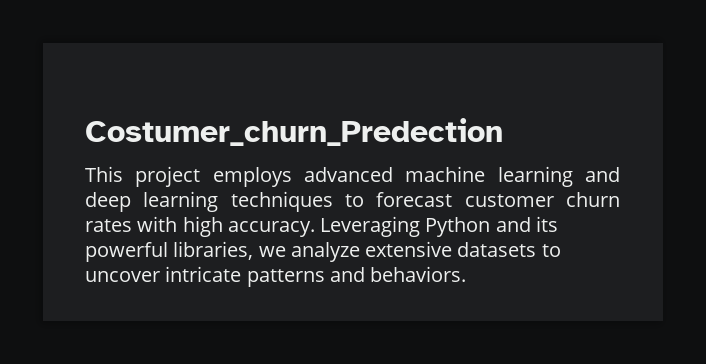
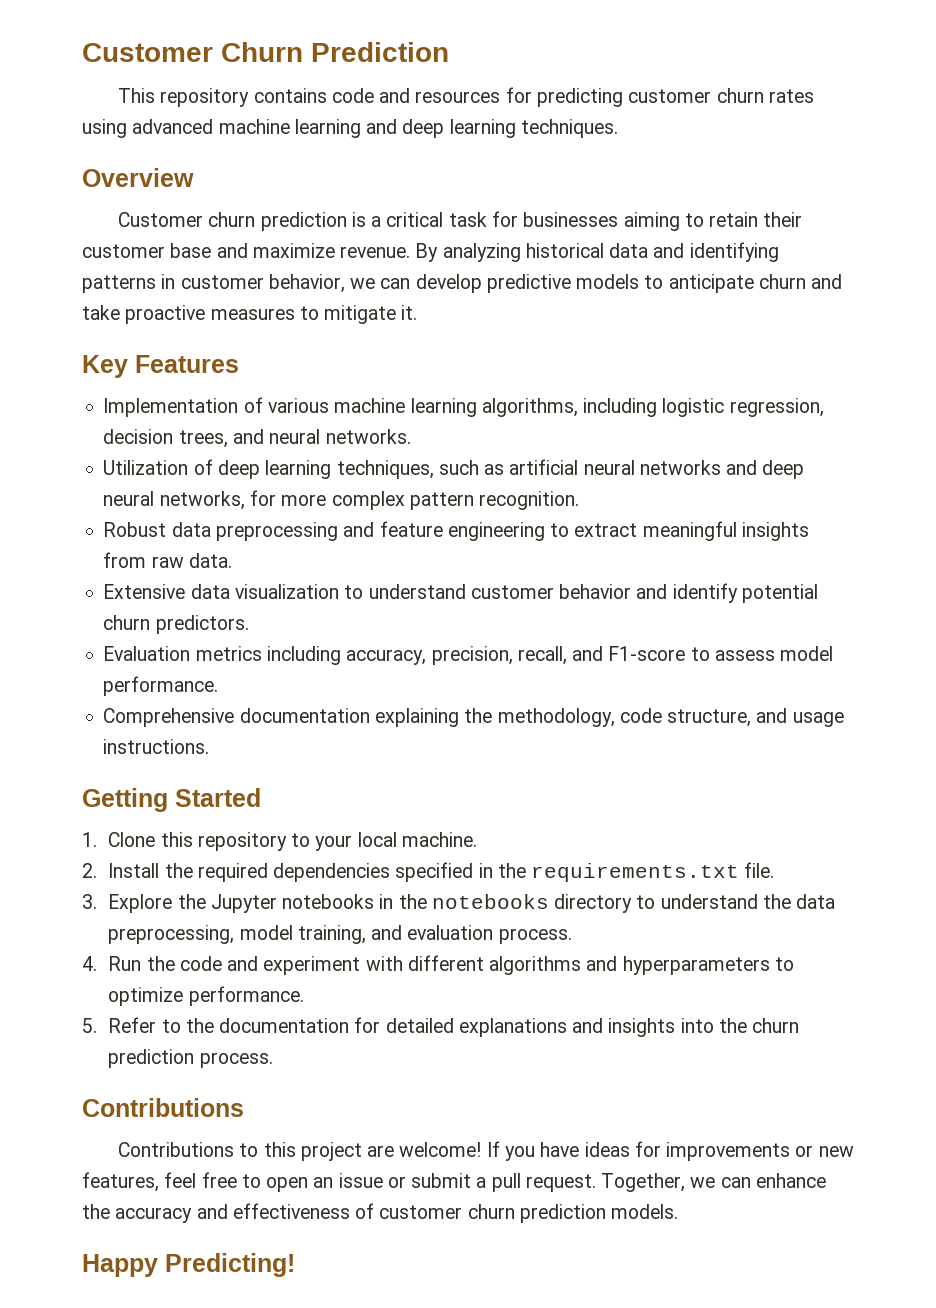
- Costumer_churn_Predection
- This project employs advanced machine learning and deep learning techniques to forecast customer churn rates with high accuracy. Leveraging Python and its powerful libraries, we analyze extensive datasets to uncover intricate patterns and behaviors.
+ Customer Churn Prediction
+ This repository contains code and resources for predicting customer churn rates using advanced machine learning and deep learning techniques.
+ Overview
+ Customer churn prediction is a critical task for businesses aiming to retain their customer base and maximize revenue. By analyzing historical data and identifying patterns in customer behavior, we can develop predictive models to anticipate churn and take proactive measures to mitigate it.
+ Key Features
+ Implementation of various machine learning algorithms, including logistic regression, decision trees, and neural networks.
+ Utilization of deep learning techniques, such as artificial neural networks and deep neural networks, for more complex pattern recognition.
+ Robust data preprocessing and feature engineering to extract meaningful insights from raw data.
+ Extensive data visualization to understand customer behavior and identify potential churn predictors.
+ Evaluation metrics including accuracy, precision, recall, and F1-score to assess model performance.
+ Comprehensive documentation explaining the methodology, code structure, and usage instructions.
+ Getting Started
+ 1. Clone this repository to your local machine.
+ 2. Install the required dependencies specified in the requirements.txt file.
+ 3. Explore the Jupyter notebooks in the notebooks directory to understand the data preprocessing, model training, and evaluation process.
+ 4. Run the code and experiment with different algorithms and hyperparameters to optimize performance.
+ 5. Refer to the documentation for detailed explanations and insights into the churn prediction process.
+ Contributions
+ Contributions to this project are welcome! If you have ideas for improvements or new features, feel free to open an issue or submit a pull request. Together, we can enhance the accuracy and effectiveness of customer churn prediction models.
+ Happy Predicting!

